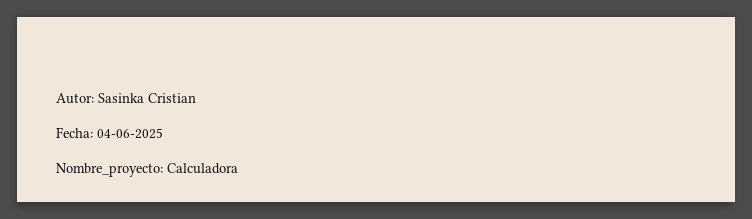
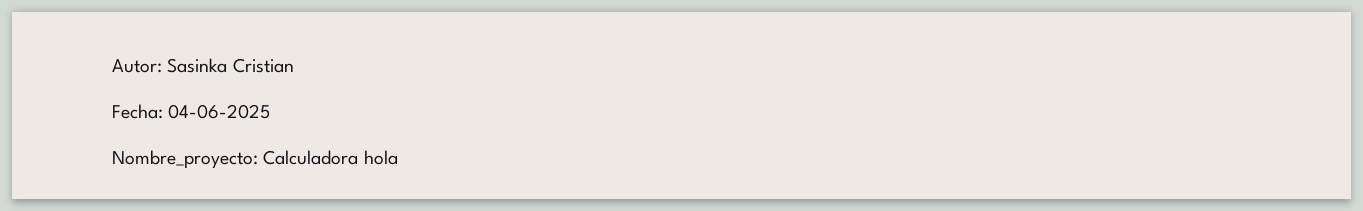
- Nombre_proyecto: Calculadora
+ Nombre_proyecto: Calculadora hola

